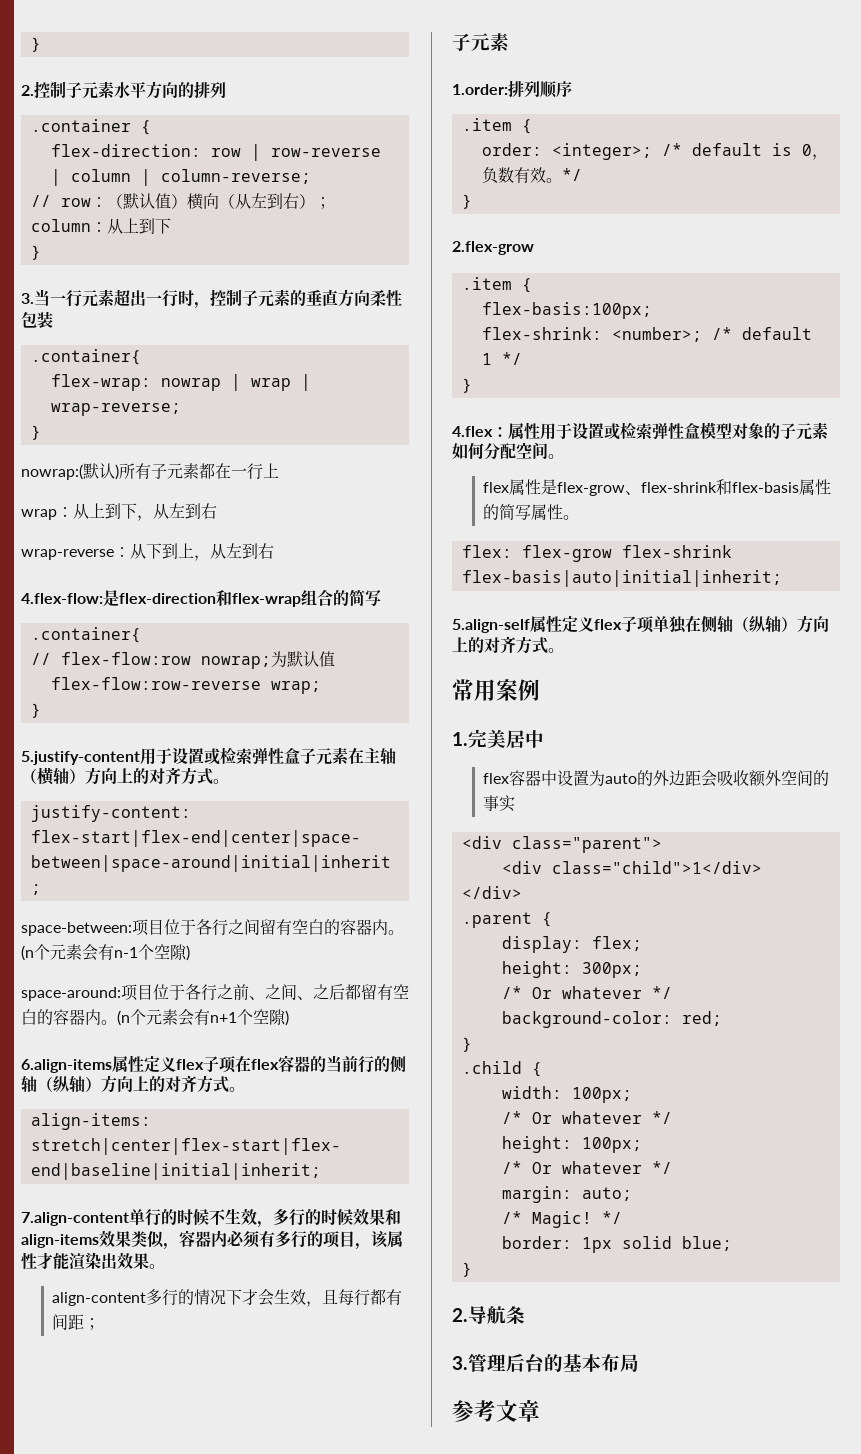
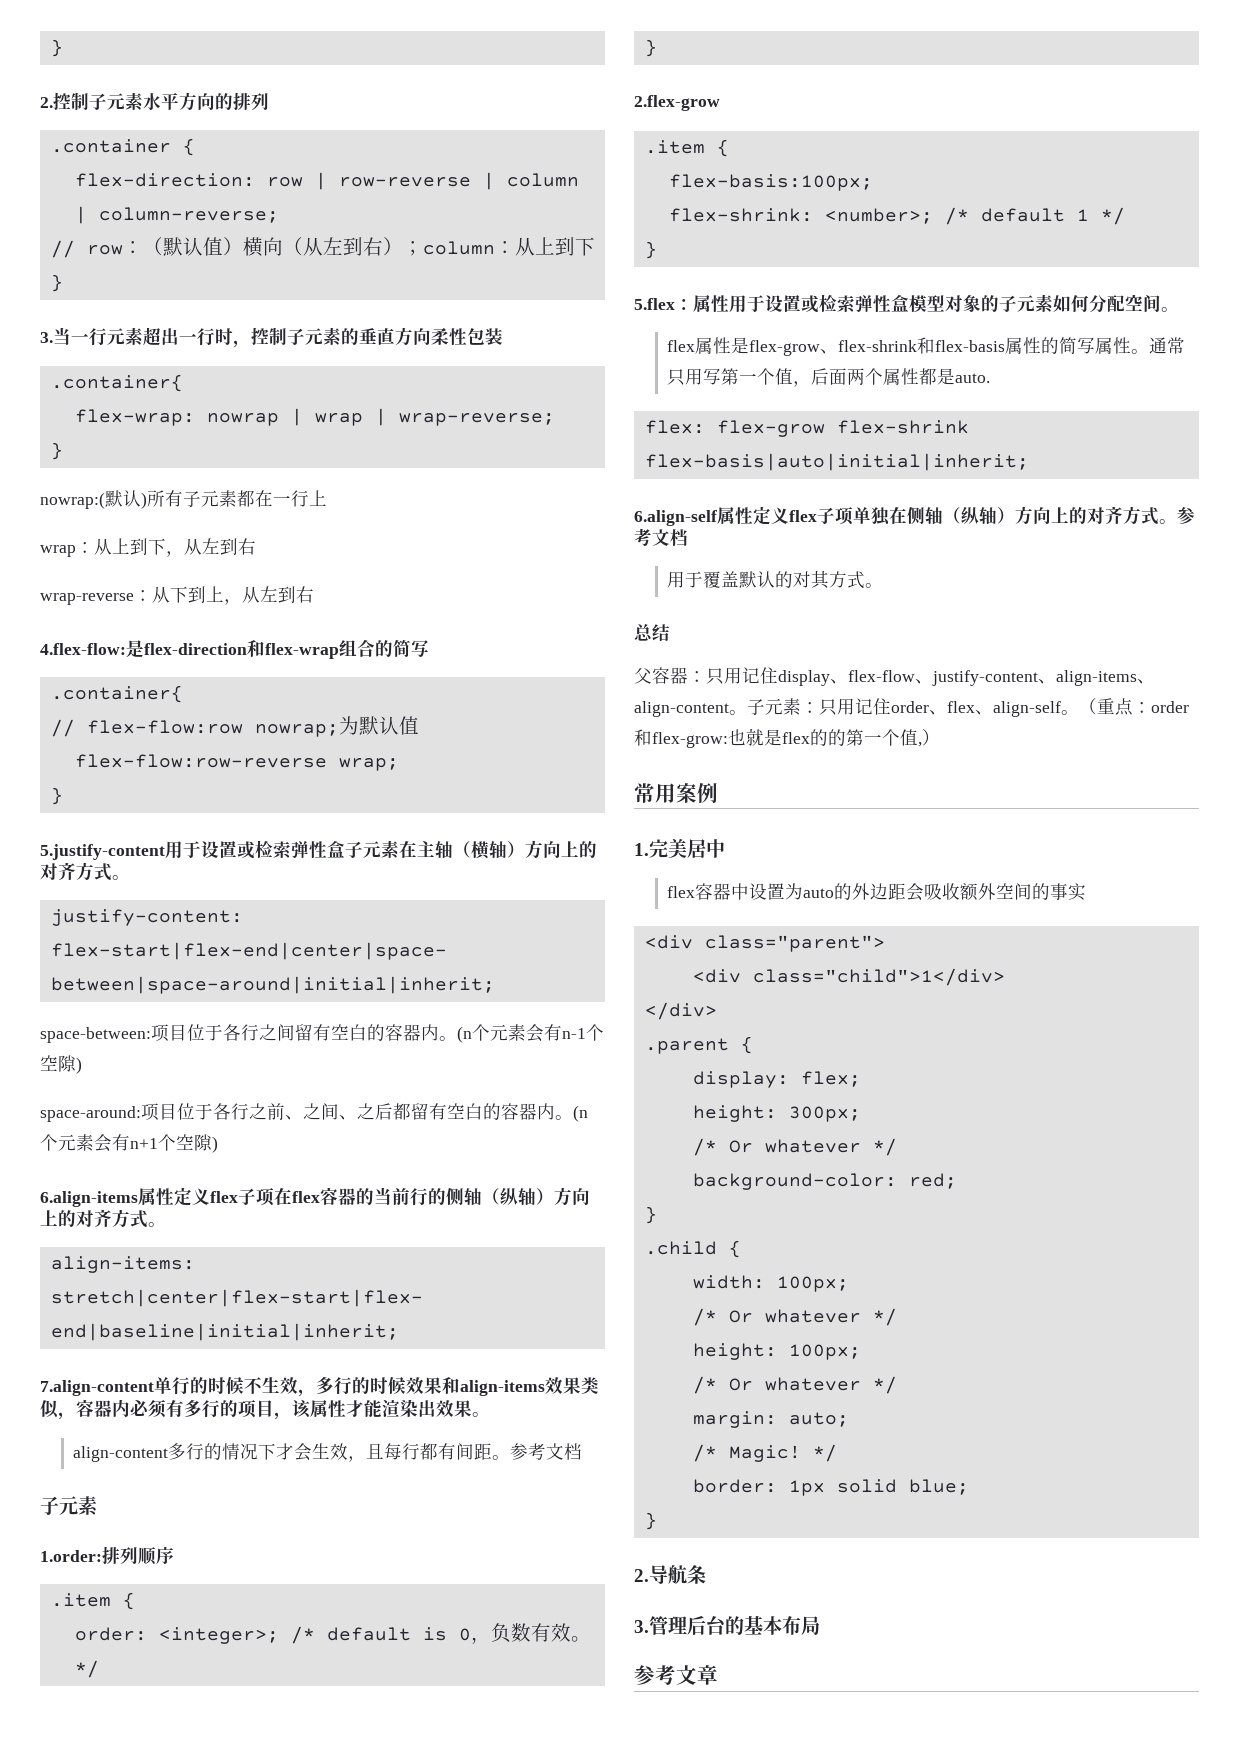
- align-content多行的情况下才会生效，且每行都有间距；
+ align-content多行的情况下才会生效，且每行都有间距。参考文档
- 4.flex：属性用于设置或检索弹性盒模型对象的子元素如何分配空间。
+ 5.flex：属性用于设置或检索弹性盒模型对象的子元素如何分配空间。
+ 通常只用写第一个值，后面两个属性都是auto.
- 5.align-self属性定义flex子项单独在侧轴（纵轴）方向上的对齐方式。
+ 6.align-self属性定义flex子项单独在侧轴（纵轴）方向上的对齐方式。参考文档
+ 用于覆盖默认的对其方式。
+ 总结
+ 父容器：只用记住display、flex-flow、justify-content、align-items、align-content。子元素：只用记住order、flex、align-self。（重点：order和flex-grow:也就是flex的的第一个值,）

